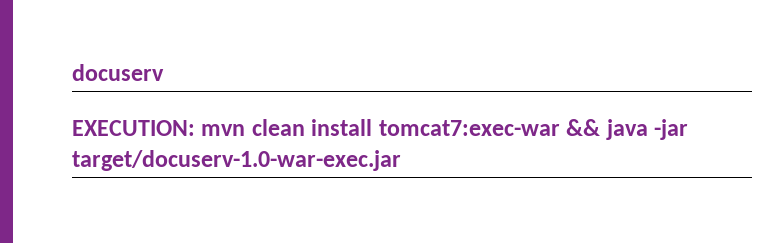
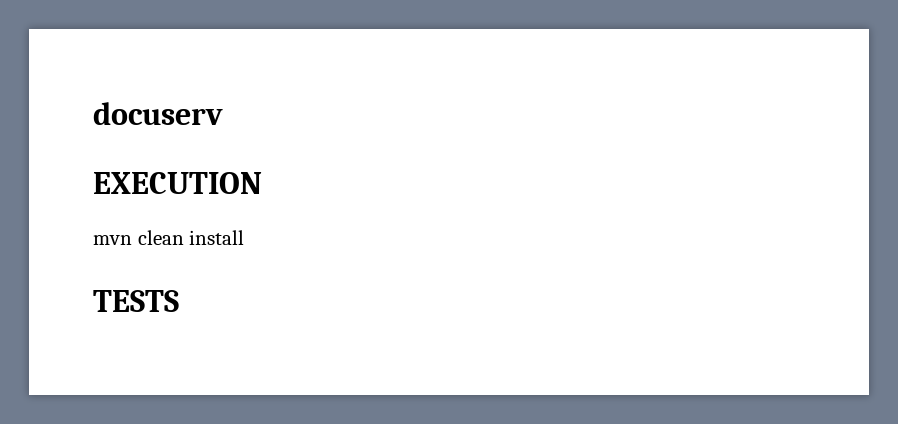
- EXECUTION: mvn clean install tomcat7:exec-war && java -jar target/docuserv-1.0-war-exec.jar
+ EXECUTION
+ mvn clean install
+ TESTS

